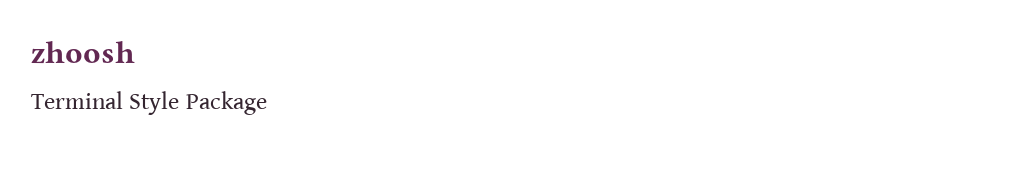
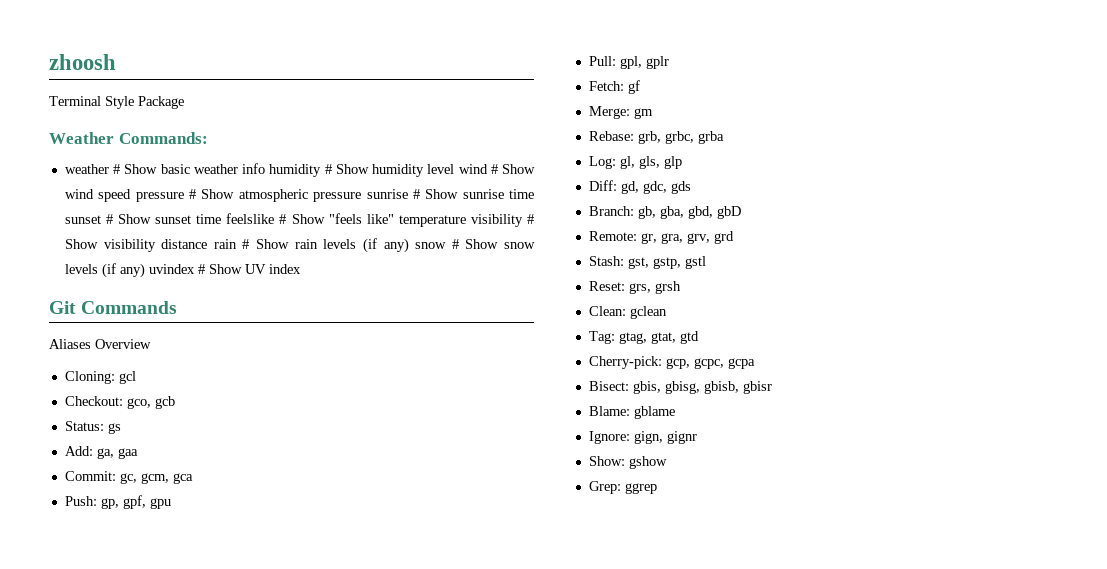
+ Weather Commands:
+ weather # Show basic weather info humidity # Show humidity level wind # Show wind speed pressure # Show atmospheric pressure sunrise # Show sunrise time sunset # Show sunset time feelslike # Show "feels like" temperature visibility # Show visibility distance rain # Show rain levels (if any) snow # Show snow levels (if any) uvindex # Show UV index
+ Git Commands
+ Aliases Overview
+ Cloning: gcl
+ Checkout: gco, gcb
+ Status: gs
+ Add: ga, gaa
+ Commit: gc, gcm, gca
+ Push: gp, gpf, gpu
+ Pull: gpl, gplr
+ Fetch: gf
+ Merge: gm
+ Rebase: grb, grbc, grba
+ Log: gl, gls, glp
+ Diff: gd, gdc, gds
+ Branch: gb, gba, gbd, gbD
+ Remote: gr, gra, grv, grd
+ Stash: gst, gstp, gstl
+ Reset: grs, grsh
+ Clean: gclean
+ Tag: gtag, gtat, gtd
+ Cherry-pick: gcp, gcpc, gcpa
+ Bisect: gbis, gbisg, gbisb, gbisr
+ Blame: gblame
+ Ignore: gign, gignr
+ Show: gshow
+ Grep: ggrep

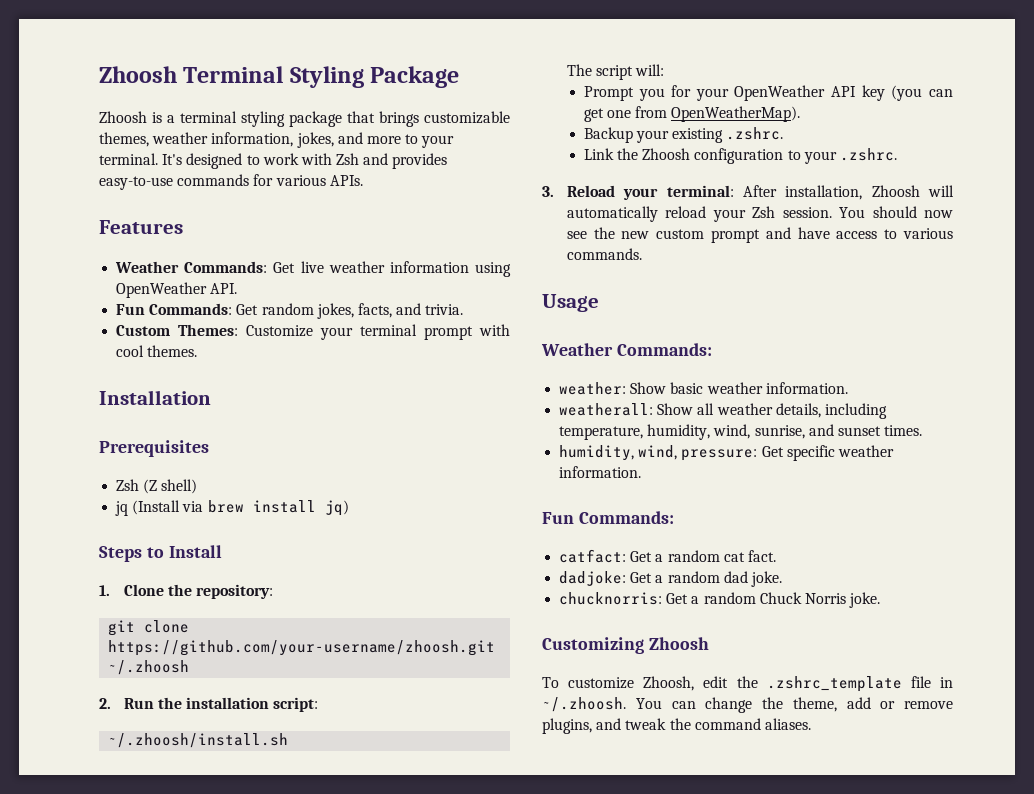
- zhoosh
- Terminal Style Package
+ Zhoosh Terminal Styling Package
+ Zhoosh is a terminal styling package that brings customizable themes, weather information, jokes, and more to your terminal. It's designed to work with Zsh and provides easy-to-use commands for various APIs.
+ Features
+ Weather Commands: Get live weather information using OpenWeather API.
+ Fun Commands: Get random jokes, facts, and trivia.
+ Custom Themes: Customize your terminal prompt with cool themes.
+ Installation
+ Prerequisites
+ Zsh (Z shell)
+ jq (Install via brew install jq)
+ Steps to Install
+ 1. Clone the repository:
+ git clone https://github.com/your-username/zhoosh.git ~/.zhoosh
+ 2. Run the installation script:
+ ~/.zhoosh/install.sh
+ The script will:
+ Prompt you for your OpenWeather API key (you can get one from OpenWeatherMap).
+ Backup your existing .zshrc.
+ Link the Zhoosh configuration to your .zshrc.
+ 3. Reload your terminal: After installation, Zhoosh will automatically reload your Zsh session. You should now see the new custom prompt and have access to various commands.
+ Usage
- weather # Show basic weather info humidity # Show humidity level wind # Show wind speed pressure # Show atmospheric pressure sunrise # Show sunrise time sunset # Show sunset time feelslike # Show "feels like" temperature visibility # Show visibility distance rain # Show rain levels (if any) snow # Show snow levels (if any) uvindex # Show UV index
- Git Commands
- Aliases Overview
- Cloning: gcl
- Checkout: gco, gcb
- Status: gs
- Add: ga, gaa
- Commit: gc, gcm, gca
- Push: gp, gpf, gpu
- Pull: gpl, gplr
- Fetch: gf
- Merge: gm
- Rebase: grb, grbc, grba
- Log: gl, gls, glp
- Diff: gd, gdc, gds
- Branch: gb, gba, gbd, gbD
- Remote: gr, gra, grv, grd
- Stash: gst, gstp, gstl
- Reset: grs, grsh
- Clean: gclean
- Tag: gtag, gtat, gtd
- Cherry-pick: gcp, gcpc, gcpa
- Bisect: gbis, gbisg, gbisb, gbisr
- Blame: gblame
- Ignore: gign, gignr
- Show: gshow
- Grep: ggrep
+ weather: Show basic weather information.
+ weatherall: Show all weather details, including temperature, humidity, wind, sunrise, and sunset times.
+ humidity, wind, pressure: Get specific weather information.
+ Fun Commands:
+ catfact: Get a random cat fact.
+ dadjoke: Get a random dad joke.
+ chucknorris: Get a random Chuck Norris joke.
+ Customizing Zhoosh
+ To customize Zhoosh, edit the .zshrc_template file in ~/.zhoosh. You can change the theme, add or remove plugins, and tweak the command aliases.

